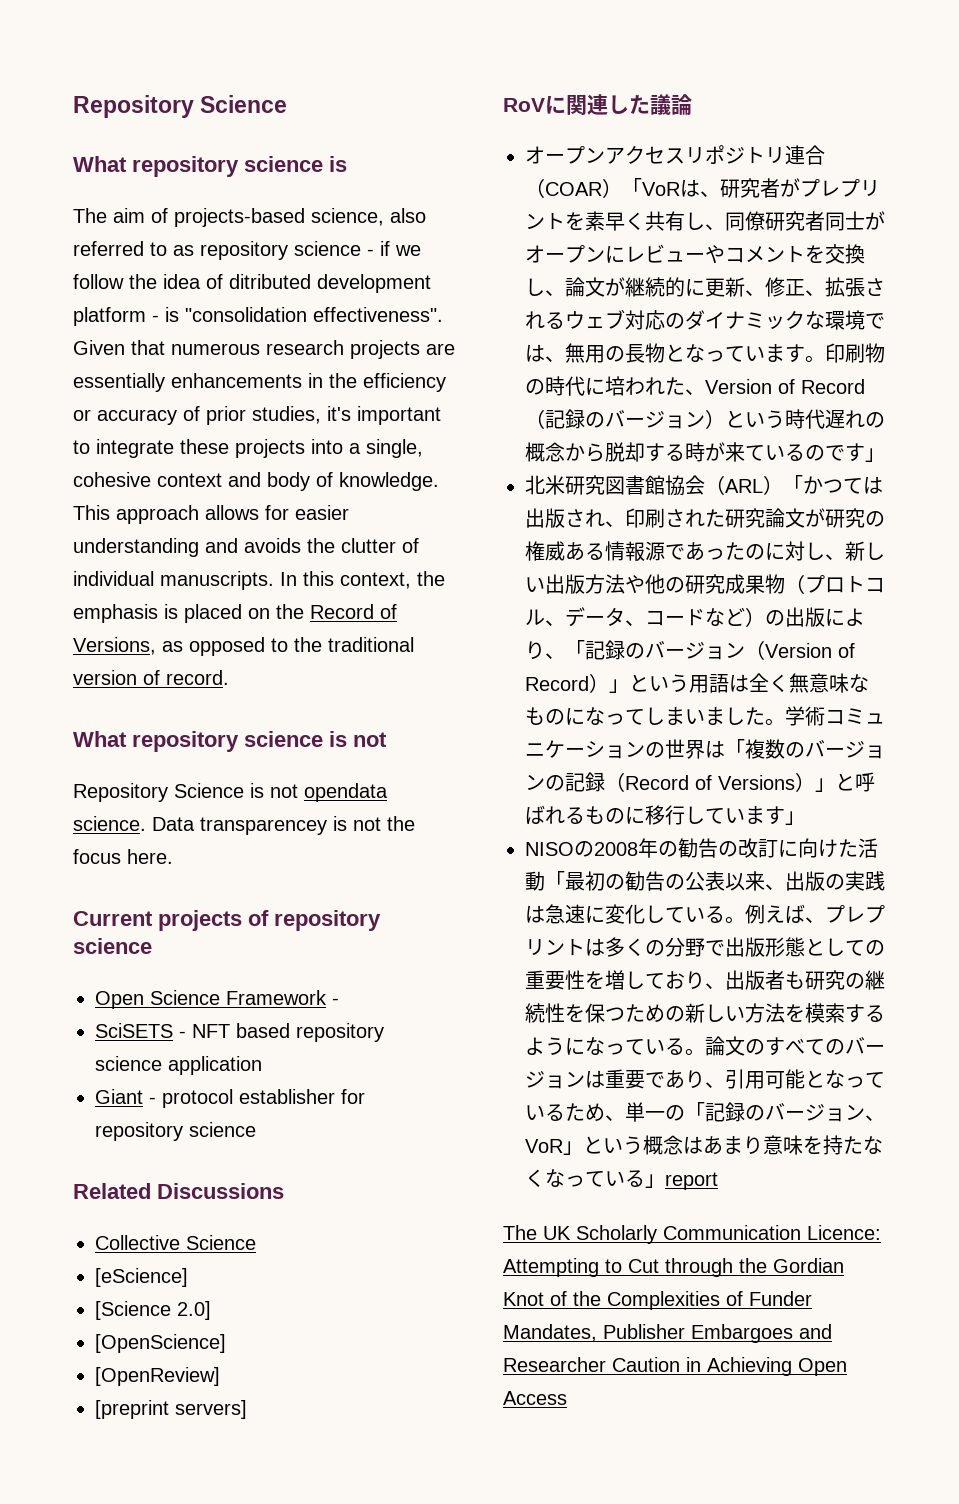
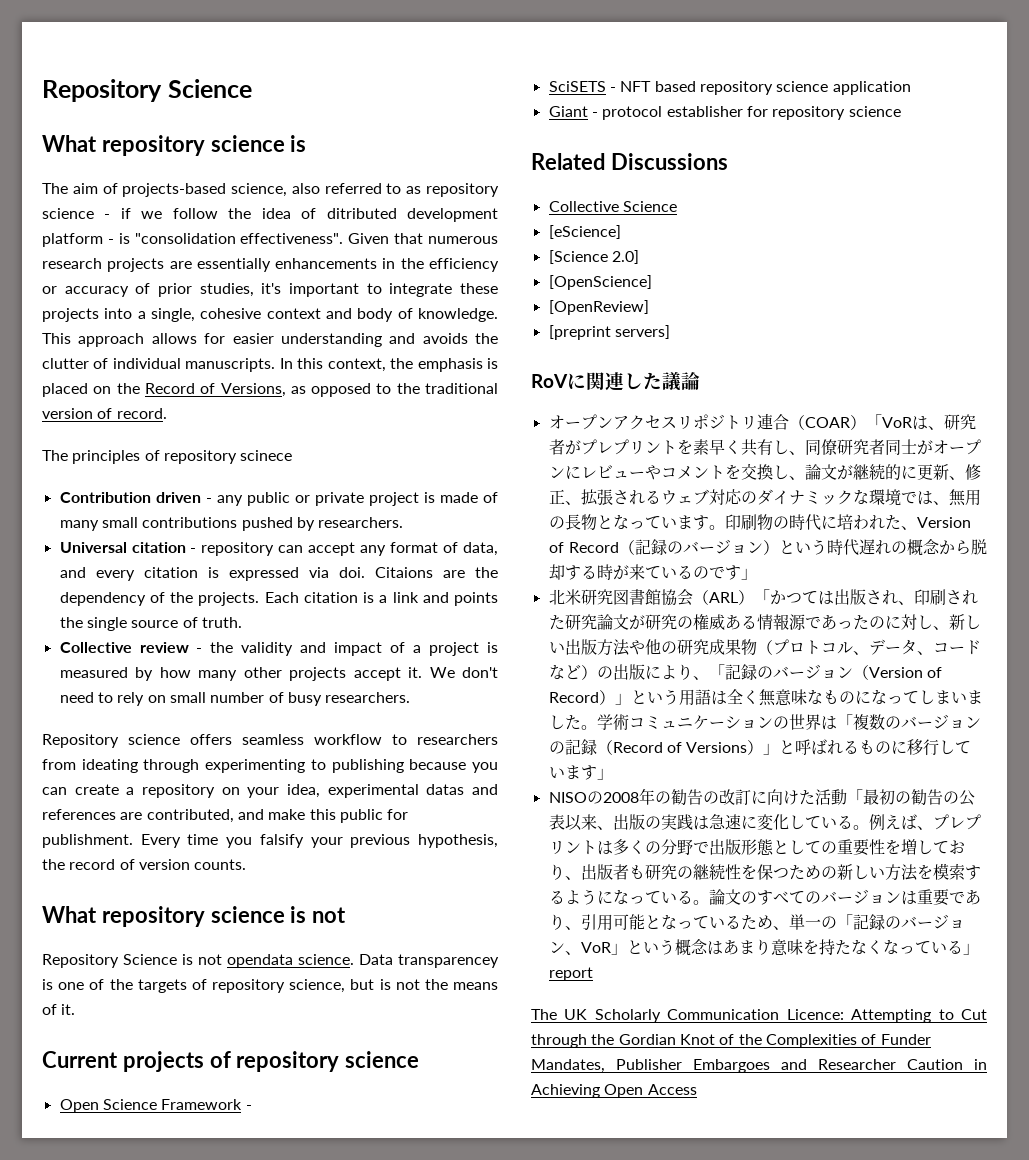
+ The principles of repository scinece
+ Contribution driven - any public or private project is made of many small contributions pushed by researchers.
+ Universal citation - repository can accept any format of data, and every citation is expressed via doi. Citaions are the dependency of the projects. Each citation is a link and points the single source of truth.
+ Collective review - the validity and impact of a project is measured by how many other projects accept it. We don't need to rely on small number of busy researchers.
+ Repository science offers seamless workflow to researchers from ideating through experimenting to publishing because you can create a repository on your idea, experimental datas and references are contributed, and make this public for publishment. Every time you falsify your previous hypothesis, the record of version counts.
- Data transparencey is not the focus here.
+ Data transparencey is one of the targets of repository science, but is not the means of it.

